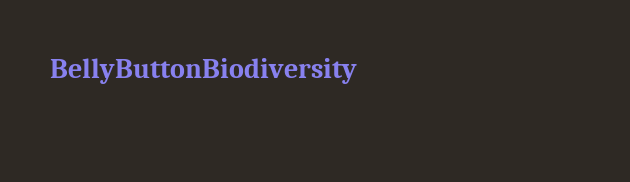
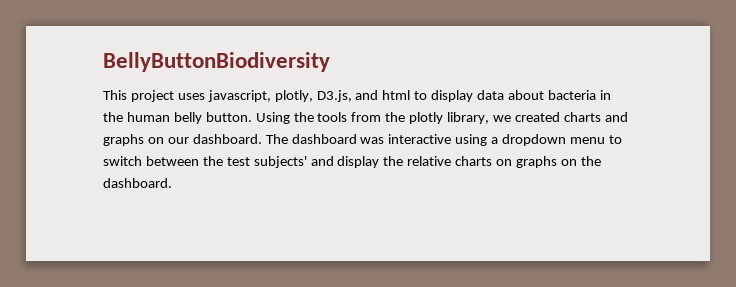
+ This project uses javascript, plotly, D3.js, and html to display data about bacteria in the human belly button. Using the tools from the plotly library, we created charts and graphs on our dashboard. The dashboard was interactive using a dropdown menu to switch between the test subjects' and display the relative charts on graphs on the dashboard.

